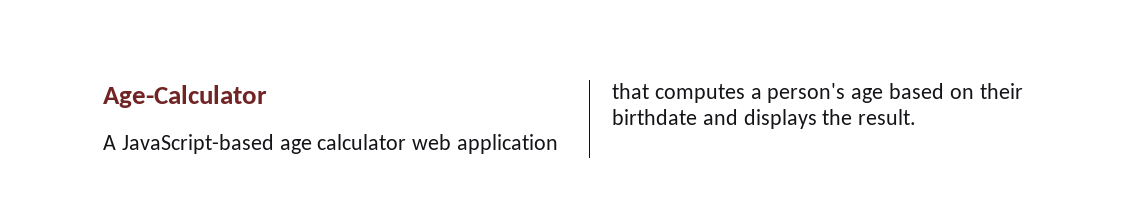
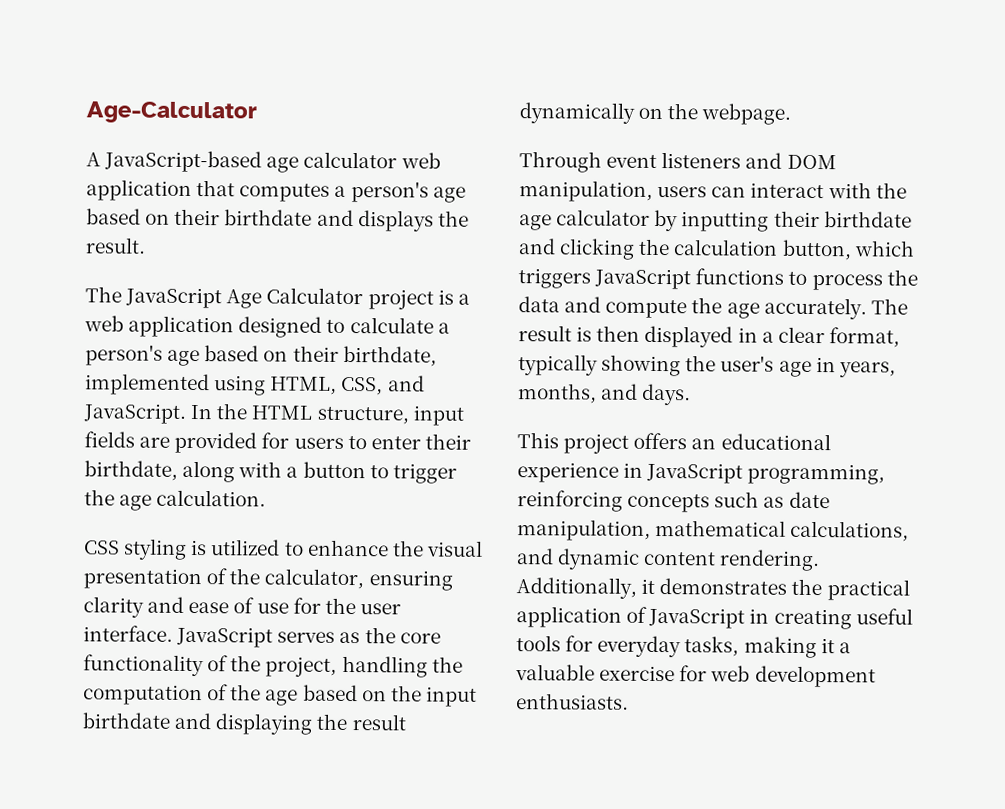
+ The JavaScript Age Calculator project is a web application designed to calculate a person's age based on their birthdate, implemented using HTML, CSS, and JavaScript. In the HTML structure, input fields are provided for users to enter their birthdate, along with a button to trigger the age calculation.
+ CSS styling is utilized to enhance the visual presentation of the calculator, ensuring clarity and ease of use for the user interface. JavaScript serves as the core functionality of the project, handling the computation of the age based on the input birthdate and displaying the result dynamically on the webpage.
+ Through event listeners and DOM manipulation, users can interact with the age calculator by inputting their birthdate and clicking the calculation button, which triggers JavaScript functions to process the data and compute the age accurately. The result is then displayed in a clear format, typically showing the user's age in years, months, and days.
+ This project offers an educational experience in JavaScript programming, reinforcing concepts such as date manipulation, mathematical calculations, and dynamic content rendering. Additionally, it demonstrates the practical application of JavaScript in creating useful tools for everyday tasks, making it a valuable exercise for web development enthusiasts.

